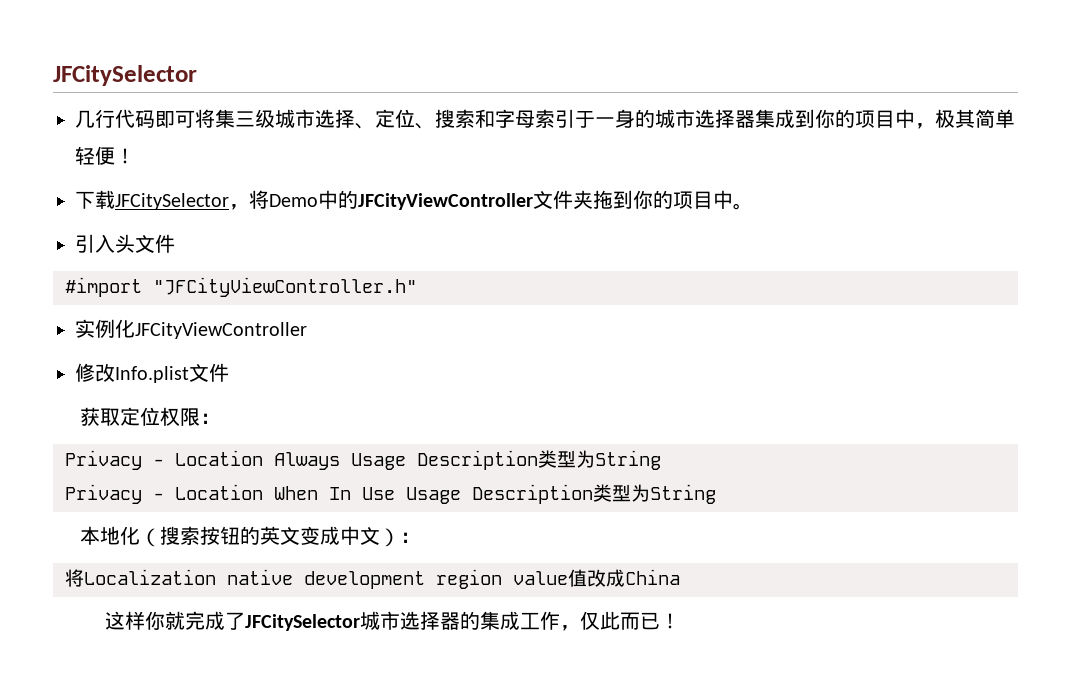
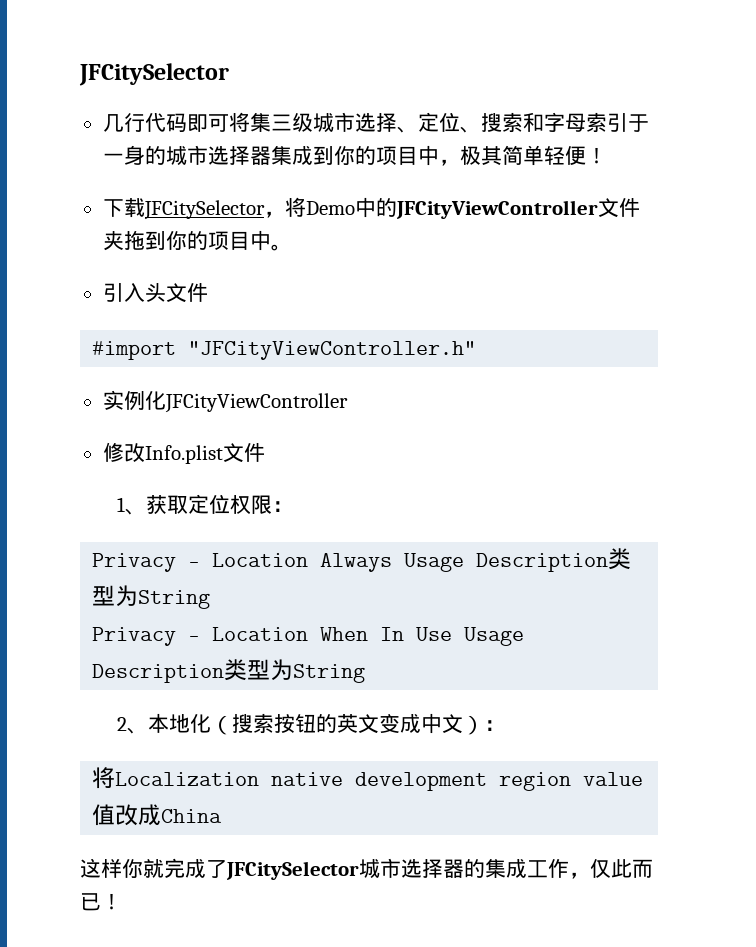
- 获取定位权限：
+ 1、获取定位权限：
- 本地化（搜索按钮的英文变成中文）：
+ 2、本地化（搜索按钮的英文变成中文）：

